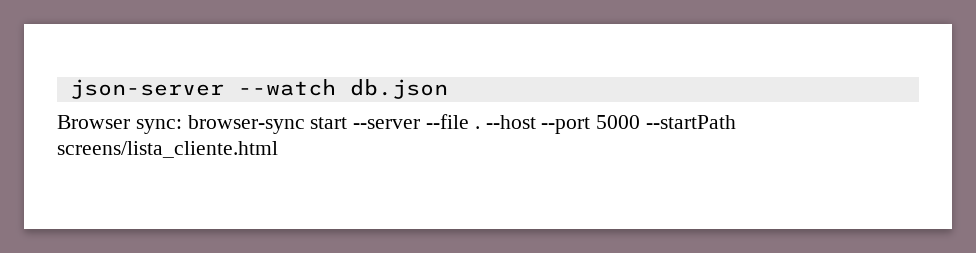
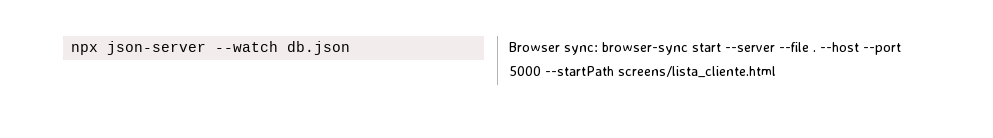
- json-server --watch db.json
+ npx json-server --watch db.json

